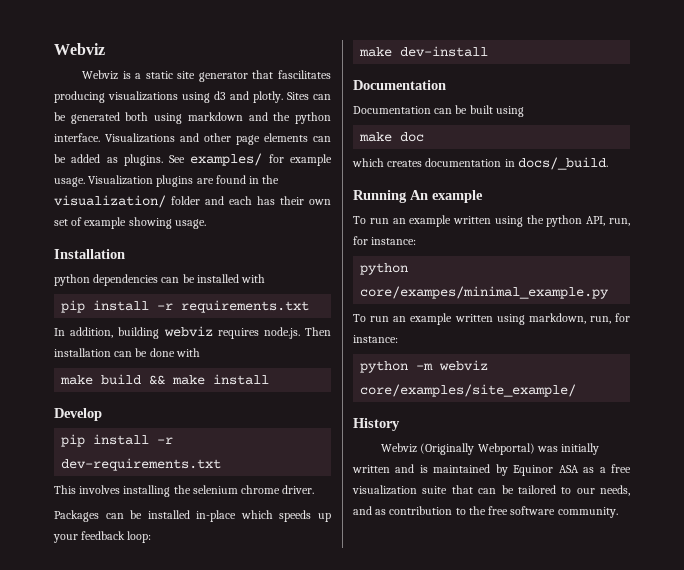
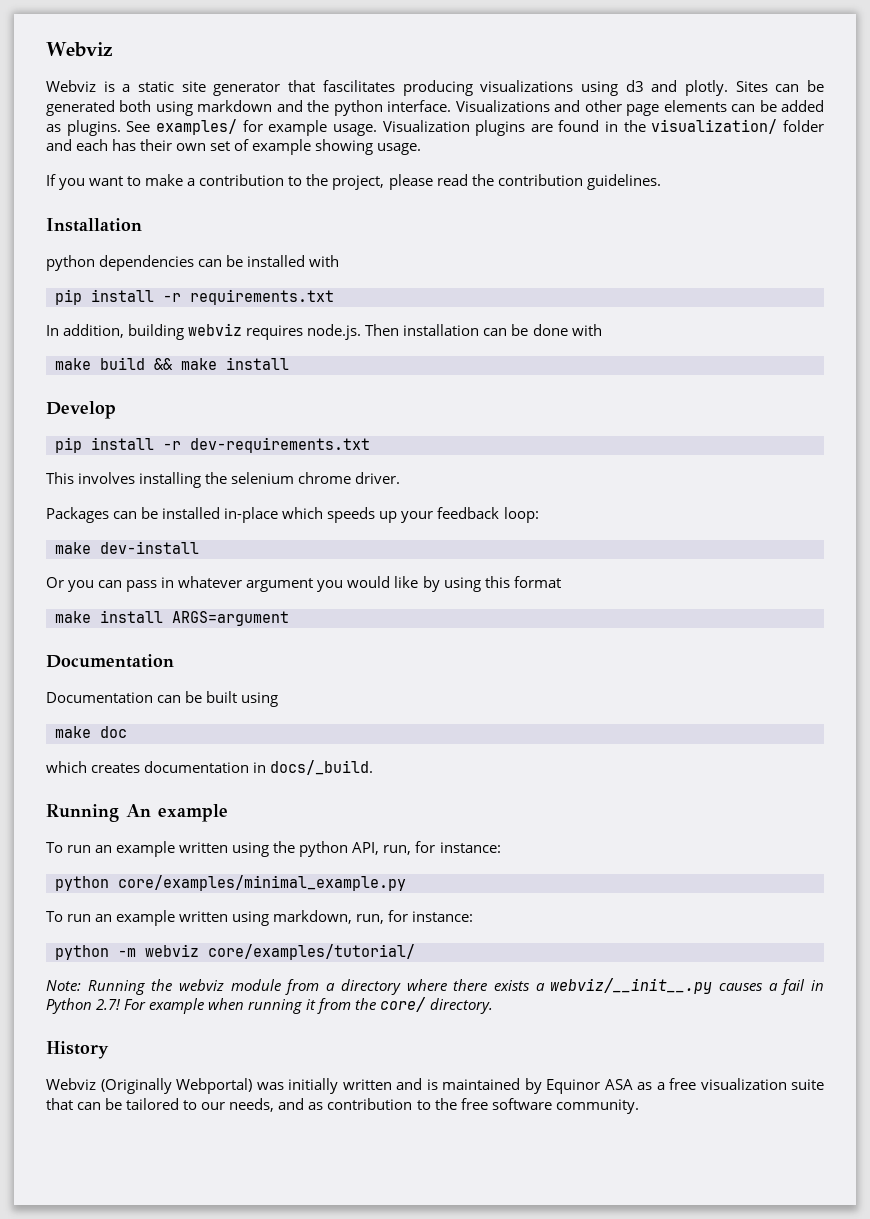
+ If you want to make a contribution to the project, please read the contribution guidelines.
+ Or you can pass in whatever argument you would like by using this format
+ make install ARGS=argument
- python core/exampes/minimal_example.py
+ python core/examples/minimal_example.py
- python -m webviz core/examples/site_example/
+ python -m webviz core/examples/tutorial/
+ Note: Running the webviz module from a directory where there exists a webviz/__init__.py causes a fail in Python 2.7! For example when running it from the core/ directory.

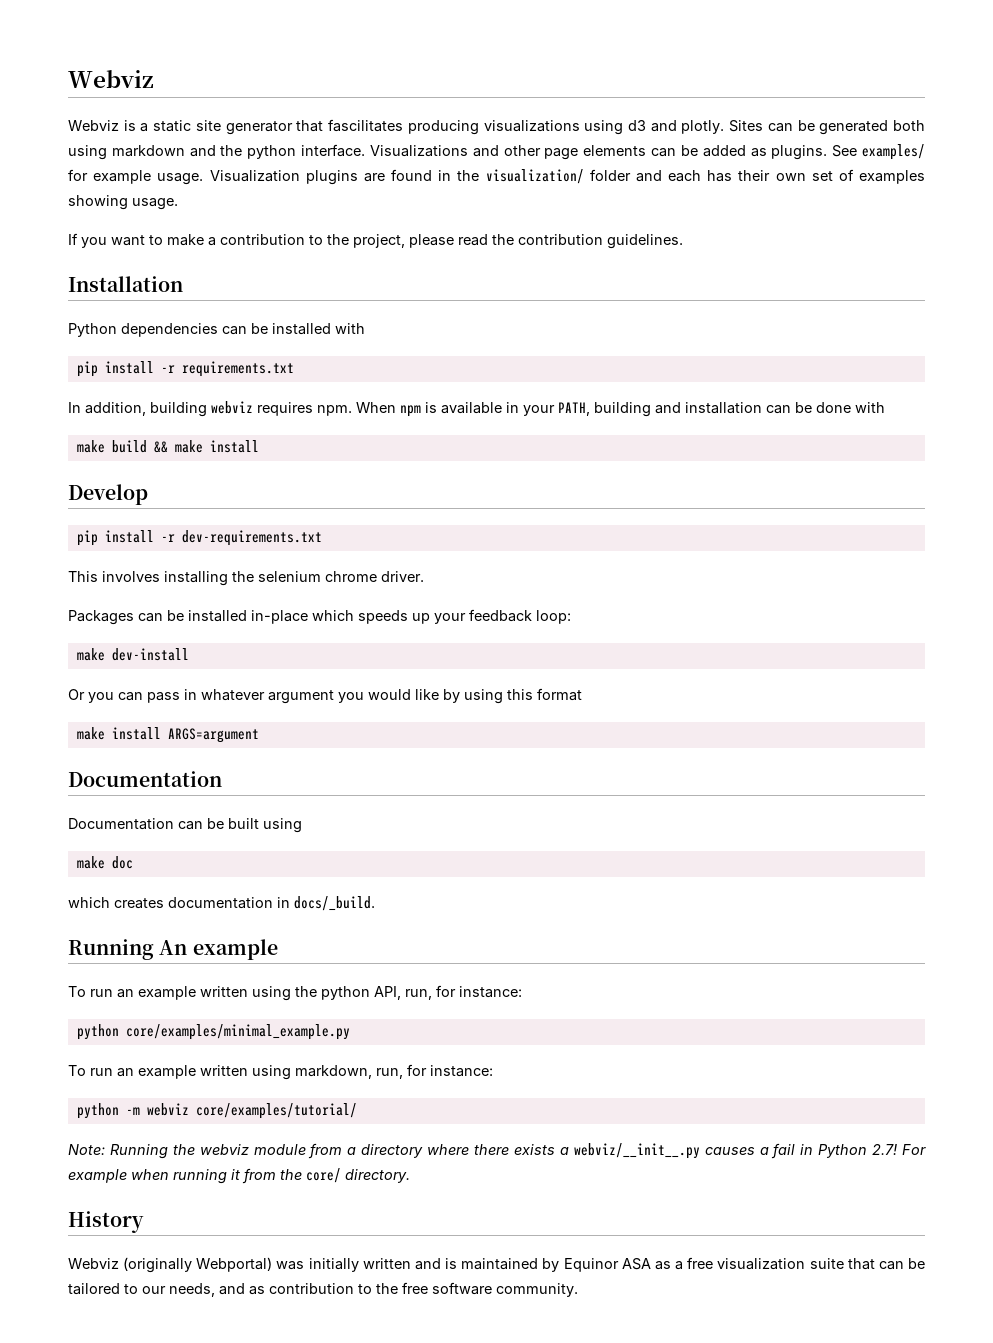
- Visualization plugins are found in the visualization/ folder and each has their own set of example showing usage.
+ Visualization plugins are found in the visualization/ folder and each has their own set of examples showing usage.
- python dependencies can be installed with
+ Python dependencies can be installed with
- In addition, building webviz requires node.js. Then installation can be done with
+ In addition, building webviz requires npm. When npm is available in your PATH, building and installation can be done with
- Webviz (Originally Webportal) was initially written and is maintained by Equinor ASA as a free visualization suite that can be tailored to our needs, and as contribution to the free software community.
+ Webviz (originally Webportal) was initially written and is maintained by Equinor ASA as a free visualization suite that can be tailored to our needs, and as contribution to the free software community.

